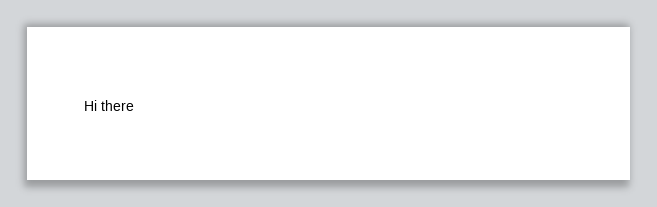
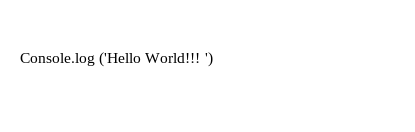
- Hi there
+ Console.log ('Hello World!!! ')

